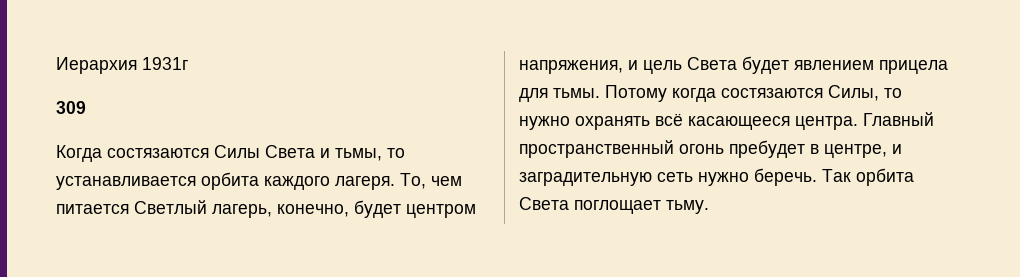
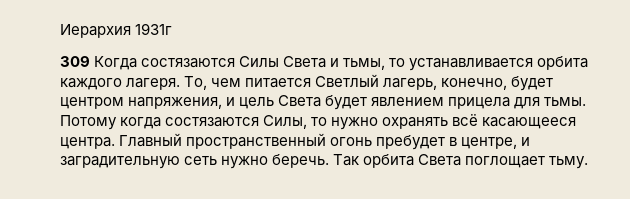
- 309
- Когда состязаются Силы Света и тьмы, то устанавливается орбита каждого лагеря.
+ 309 Когда состязаются Силы Света и тьмы, то устанавливается орбита каждого лагеря.

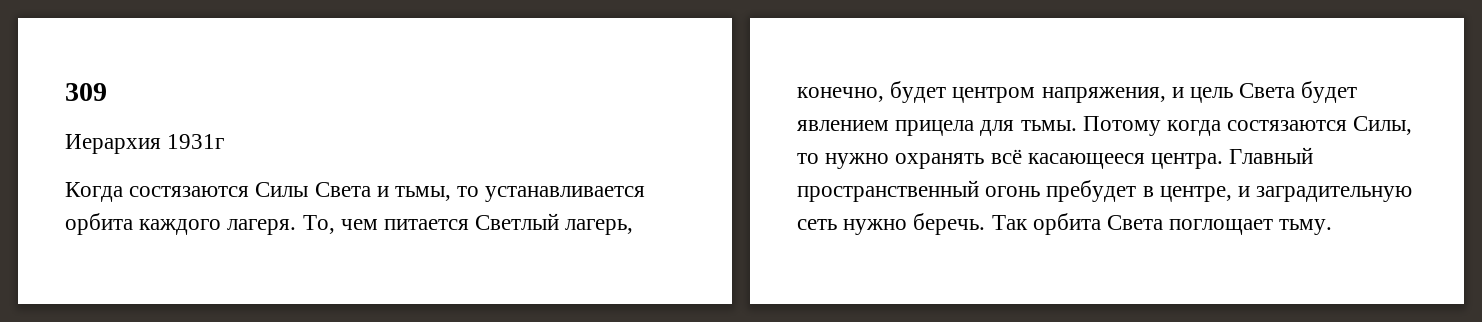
+ 309
- 309 Когда состязаются Силы Света и тьмы, то устанавливается орбита каждого лагеря.
+ Когда состязаются Силы Света и тьмы, то устанавливается орбита каждого лагеря.

